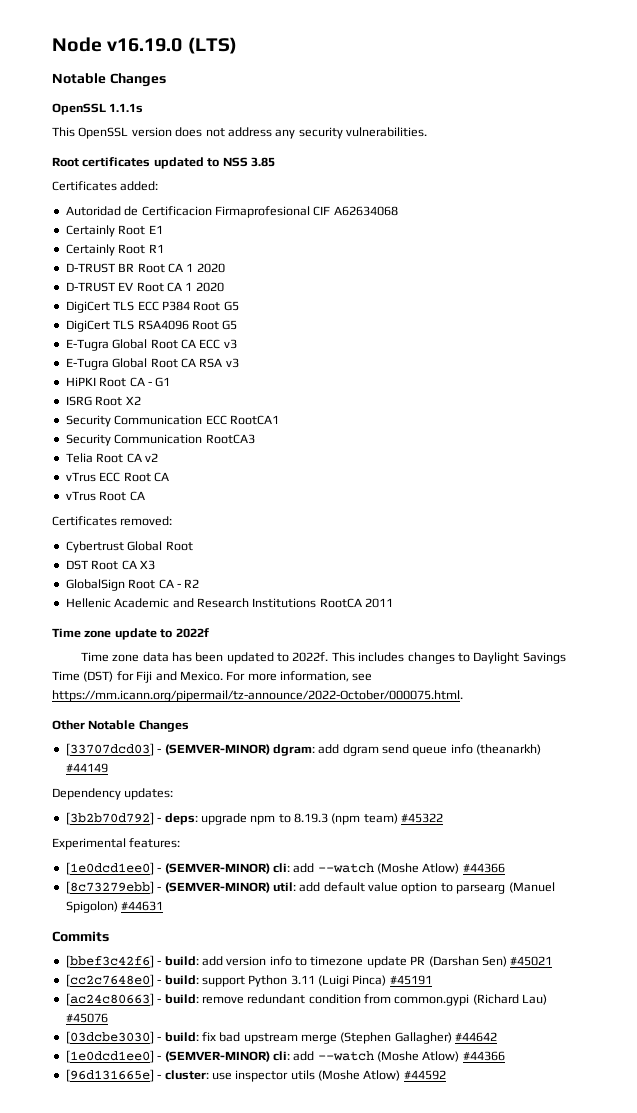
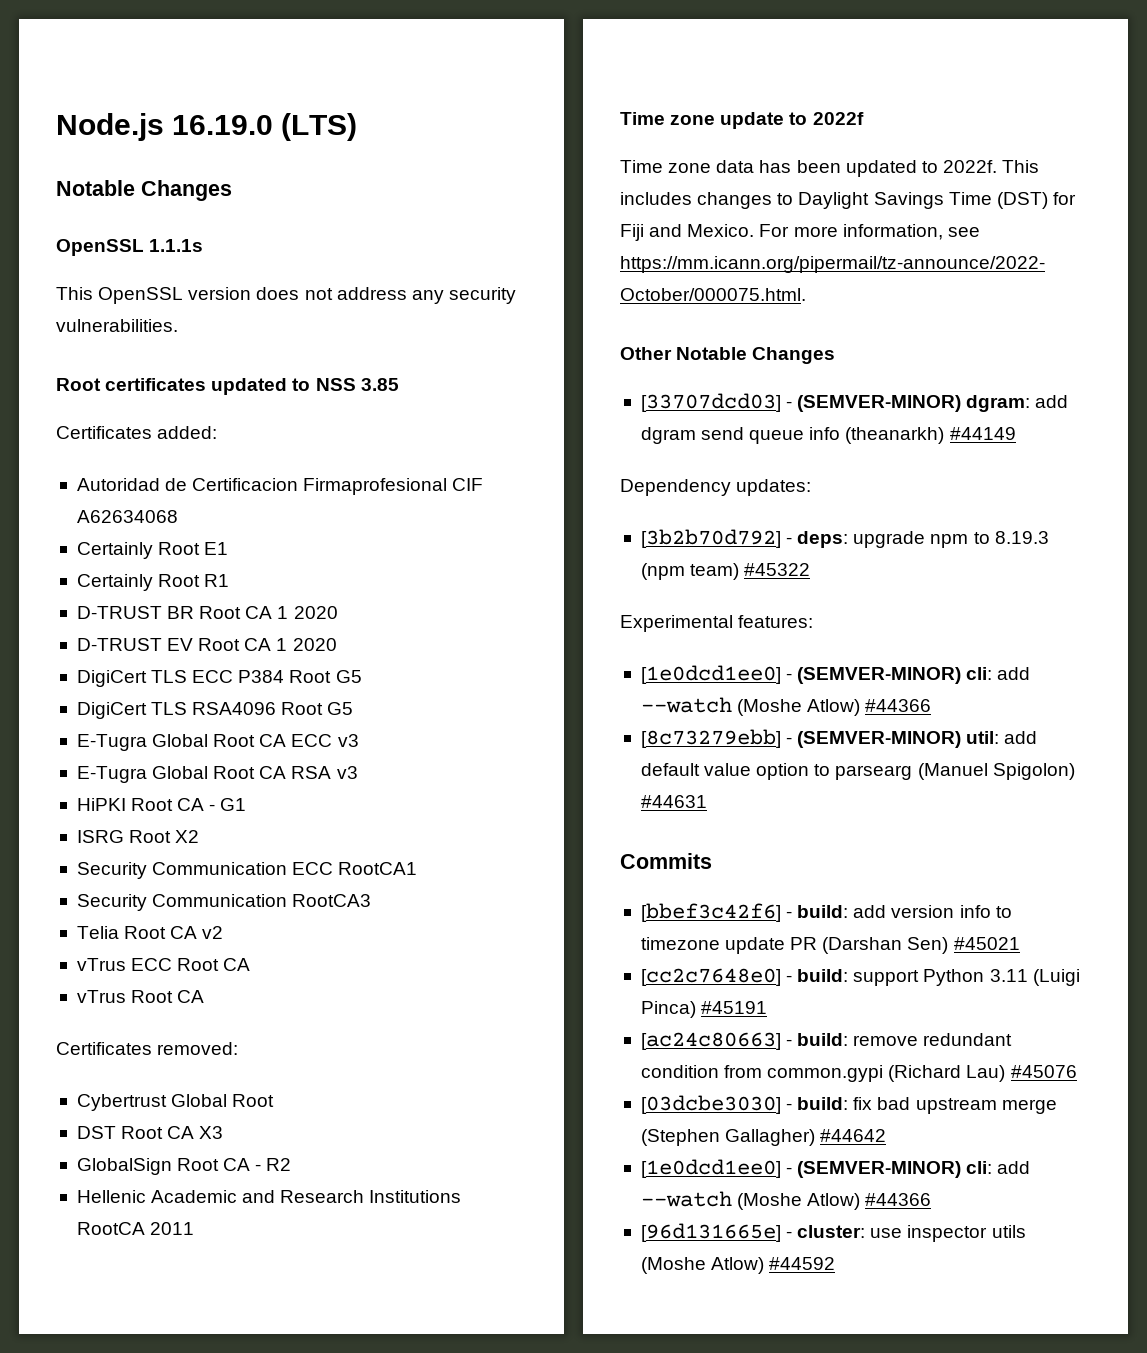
- Node v16.19.0 (LTS)
+ Node.js 16.19.0 (LTS)

